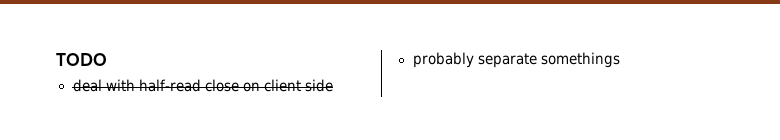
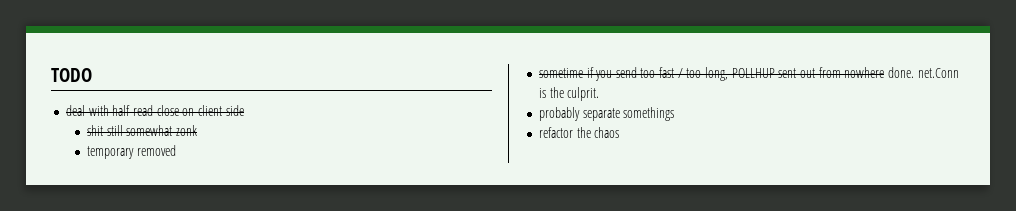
+ shit still somewhat zonk
+ temporary removed
+ sometime if you send too fast / too long, POLLHUP sent out from nowhere done. net.Conn is the culprit.
+ refactor the chaos

